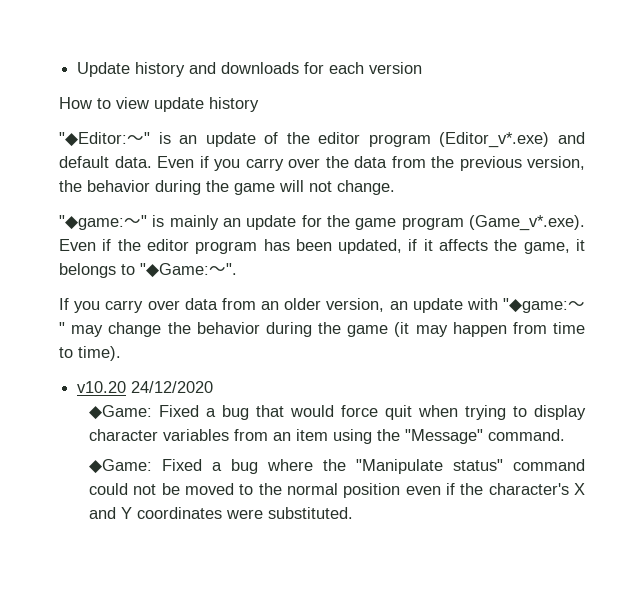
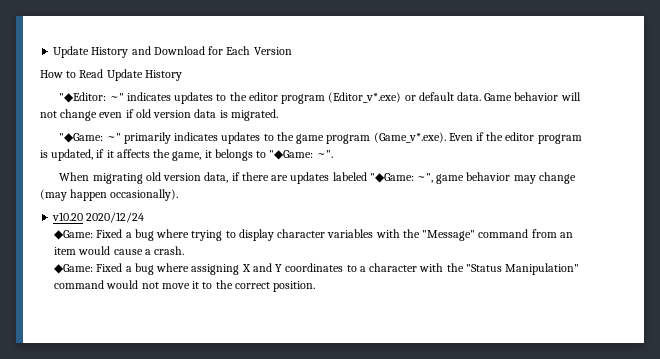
- Update history and downloads for each version
- How to view update history
- "◆Editor:～" is an update of the editor program (Editor_v*.exe) and default data.
+ Update History and Download for Each Version
+ How to Read Update History
+ "◆Editor: ~" indicates updates to the editor program (Editor_v*.exe) or default data.
- Even if you carry over the data from the previous version, the behavior during the game will not change.
- "◆game:～" is mainly an update for the game program (Game_v*.exe). Even if the editor program has been updated, if it affects the game, it belongs to "◆Game:～".
- If you carry over data from an older version, an update with "◆game:～" may change the behavior during the game (it may happen from time to time).
- v10.20 24/12/2020
- ◆Game: Fixed a bug that would force quit when trying to display character variables from an item using the "Message" command.
- ◆Game: Fixed a bug where the "Manipulate status" command could not be moved to the normal position even if the character's X and Y coordinates were substituted.
+ Game behavior will not change even if old version data is migrated.
+ "◆Game: ~" primarily indicates updates to the game program (Game_v*.exe). Even if the editor program is updated, if it affects the game, it belongs to "◆Game: ~".
+ When migrating old version data, if there are updates labeled "◆Game: ~", game behavior may change (may happen occasionally).
+ v10.20 2020/12/24
+ ◆Game: Fixed a bug where trying to display character variables with the "Message" command from an item would cause a crash.
+ ◆Game: Fixed a bug where assigning X and Y coordinates to a character with the "Status Manipulation" command would not move it to the correct position.

